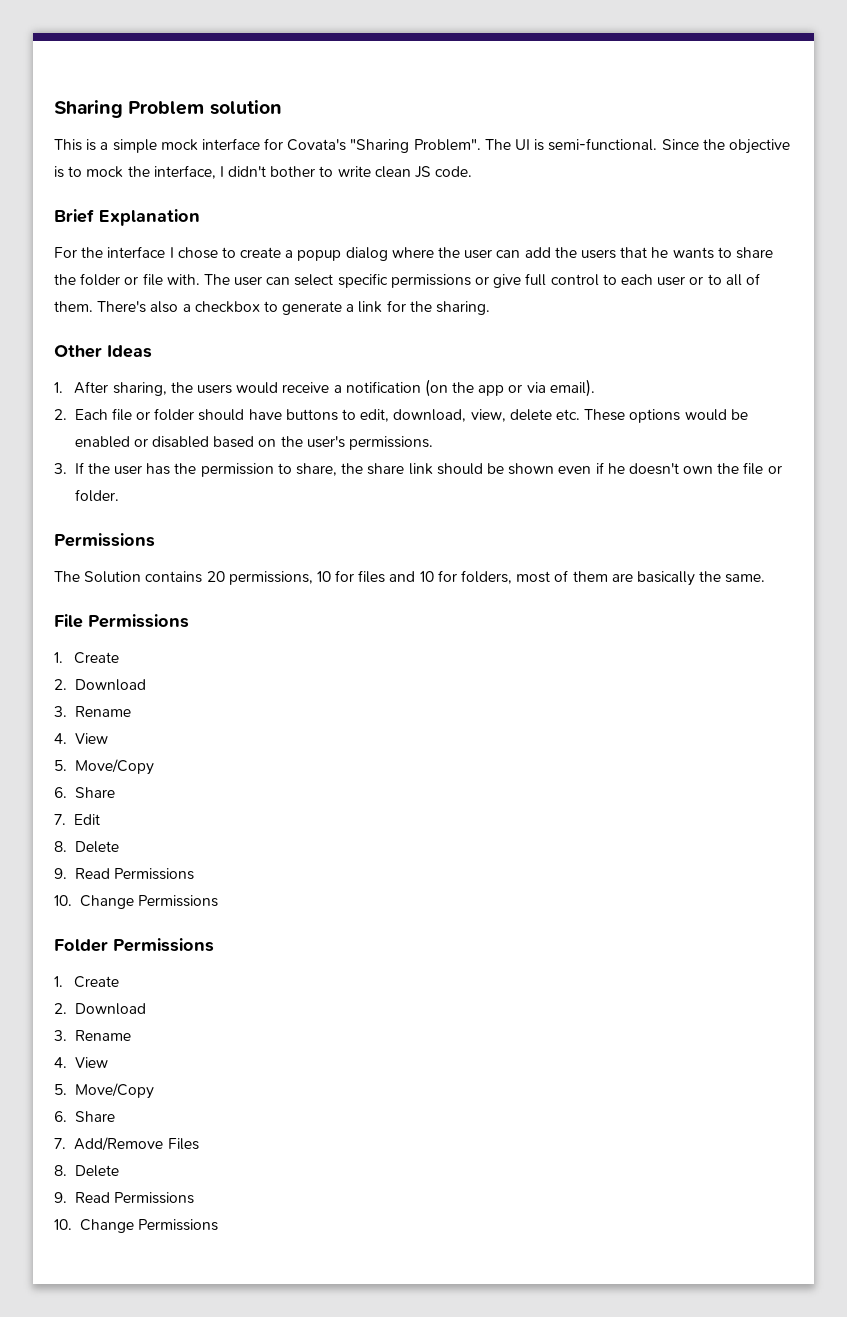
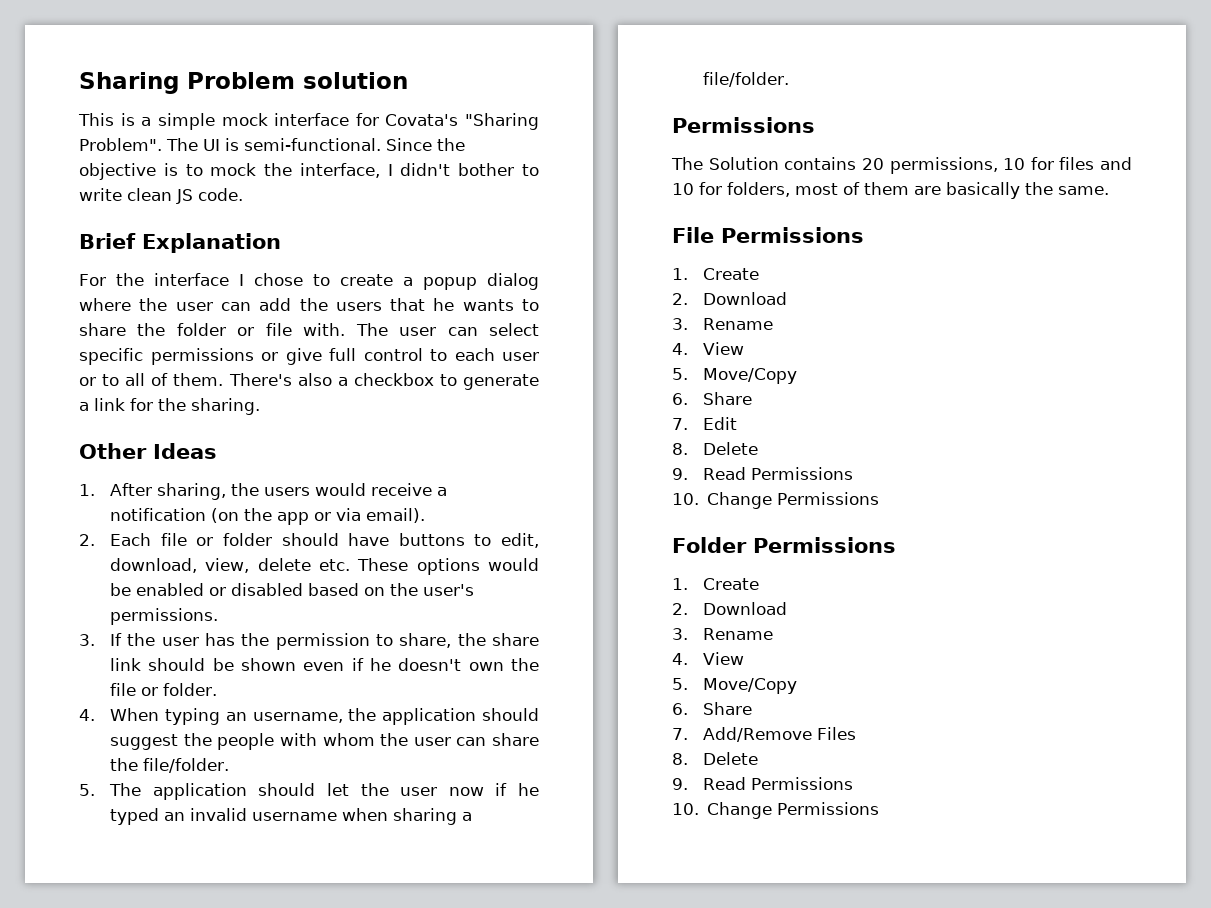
+ 4. When typing an username, the application should suggest the people with whom the user can share the file/folder.
+ 5. The application should let the user now if he typed an invalid username when sharing a file/folder.

